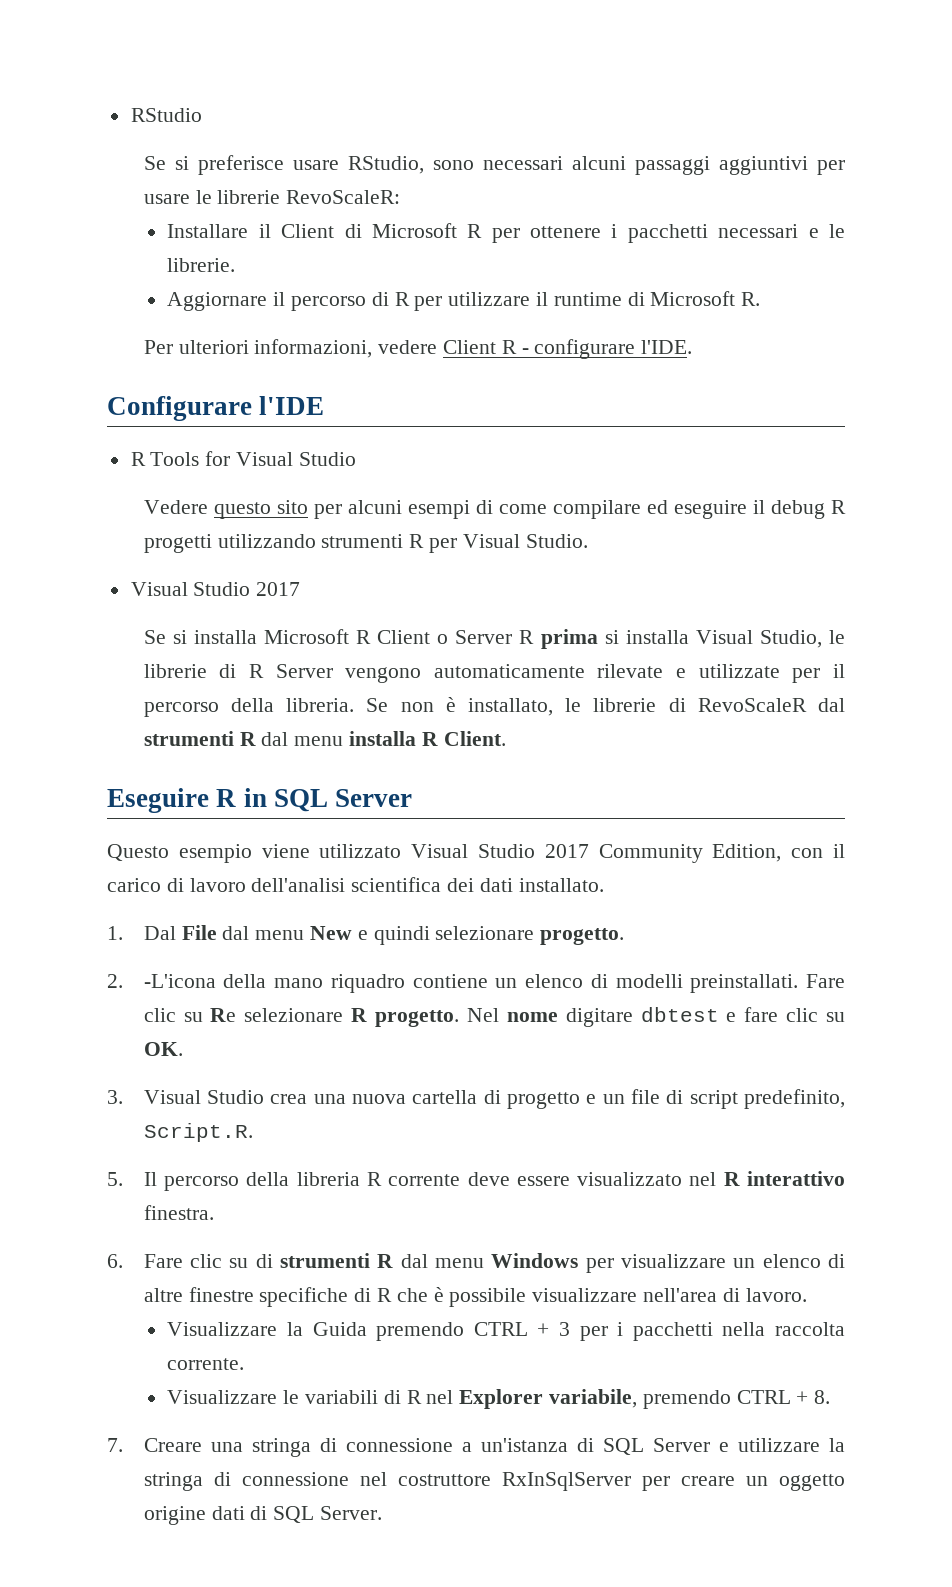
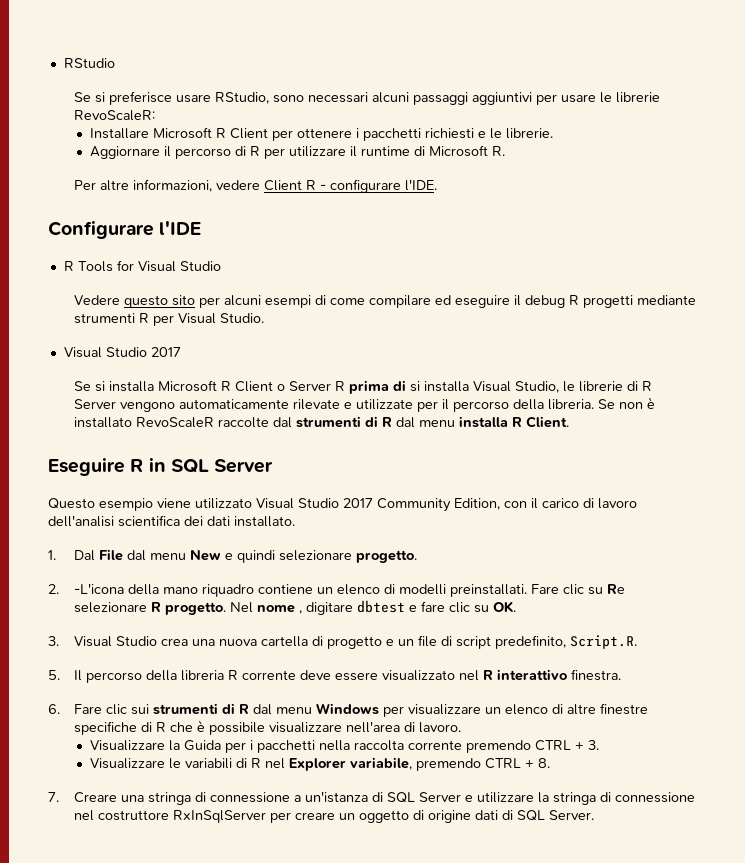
- Installare il Client di Microsoft R per ottenere i pacchetti necessari e le librerie.
+ Installare Microsoft R Client per ottenere i pacchetti richiesti e le librerie.
- Per ulteriori informazioni, vedere Client R - configurare l'IDE.
+ Per altre informazioni, vedere Client R - configurare l'IDE.
- Vedere questo sito per alcuni esempi di come compilare ed eseguire il debug R progetti utilizzando strumenti R per Visual Studio.
+ Vedere questo sito per alcuni esempi di come compilare ed eseguire il debug R progetti mediante strumenti R per Visual Studio.
- Se si installa Microsoft R Client o Server R prima si installa Visual Studio, le librerie di R Server vengono automaticamente rilevate e utilizzate per il percorso della libreria.
+ Se si installa Microsoft R Client o Server R prima di si installa Visual Studio, le librerie di R Server vengono automaticamente rilevate e utilizzate per il percorso della libreria.
- Se non è installato, le librerie di RevoScaleR dal strumenti R dal menu installa R Client.
+ Se non è installato RevoScaleR raccolte dal strumenti di R dal menu installa R Client.
- Nel nome digitare dbtest e fare clic su OK.
+ Nel nome , digitare dbtest e fare clic su OK.
- 6. Fare clic su di strumenti R dal menu Windows per visualizzare un elenco di altre finestre specifiche di R che è possibile visualizzare nell'area di lavoro.
+ 6. Fare clic sui strumenti di R dal menu Windows per visualizzare un elenco di altre finestre specifiche di R che è possibile visualizzare nell'area di lavoro.
- Visualizzare la Guida premendo CTRL + 3 per i pacchetti nella raccolta corrente.
+ Visualizzare la Guida per i pacchetti nella raccolta corrente premendo CTRL + 3.
- 7. Creare una stringa di connessione a un'istanza di SQL Server e utilizzare la stringa di connessione nel costruttore RxInSqlServer per creare un oggetto origine dati di SQL Server.
+ 7. Creare una stringa di connessione a un'istanza di SQL Server e utilizzare la stringa di connessione nel costruttore RxInSqlServer per creare un oggetto di origine dati di SQL Server.

